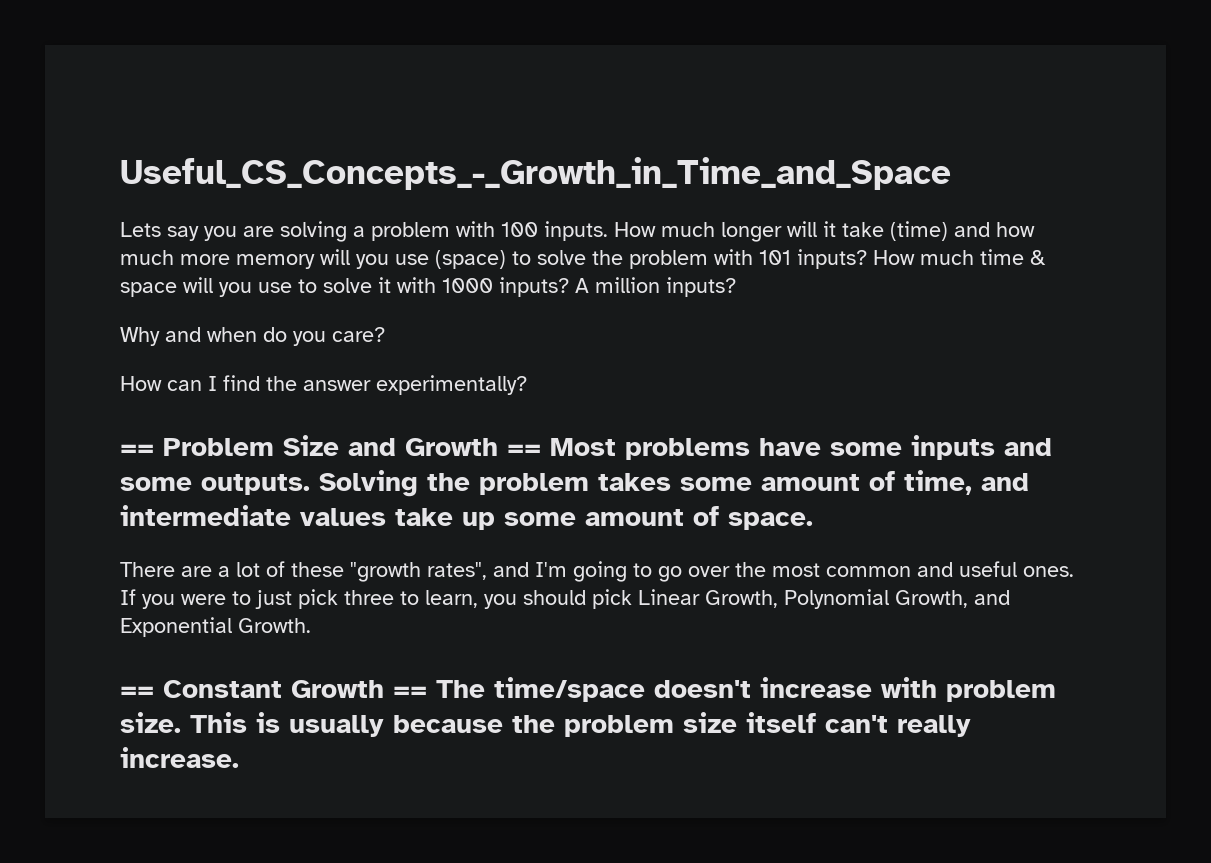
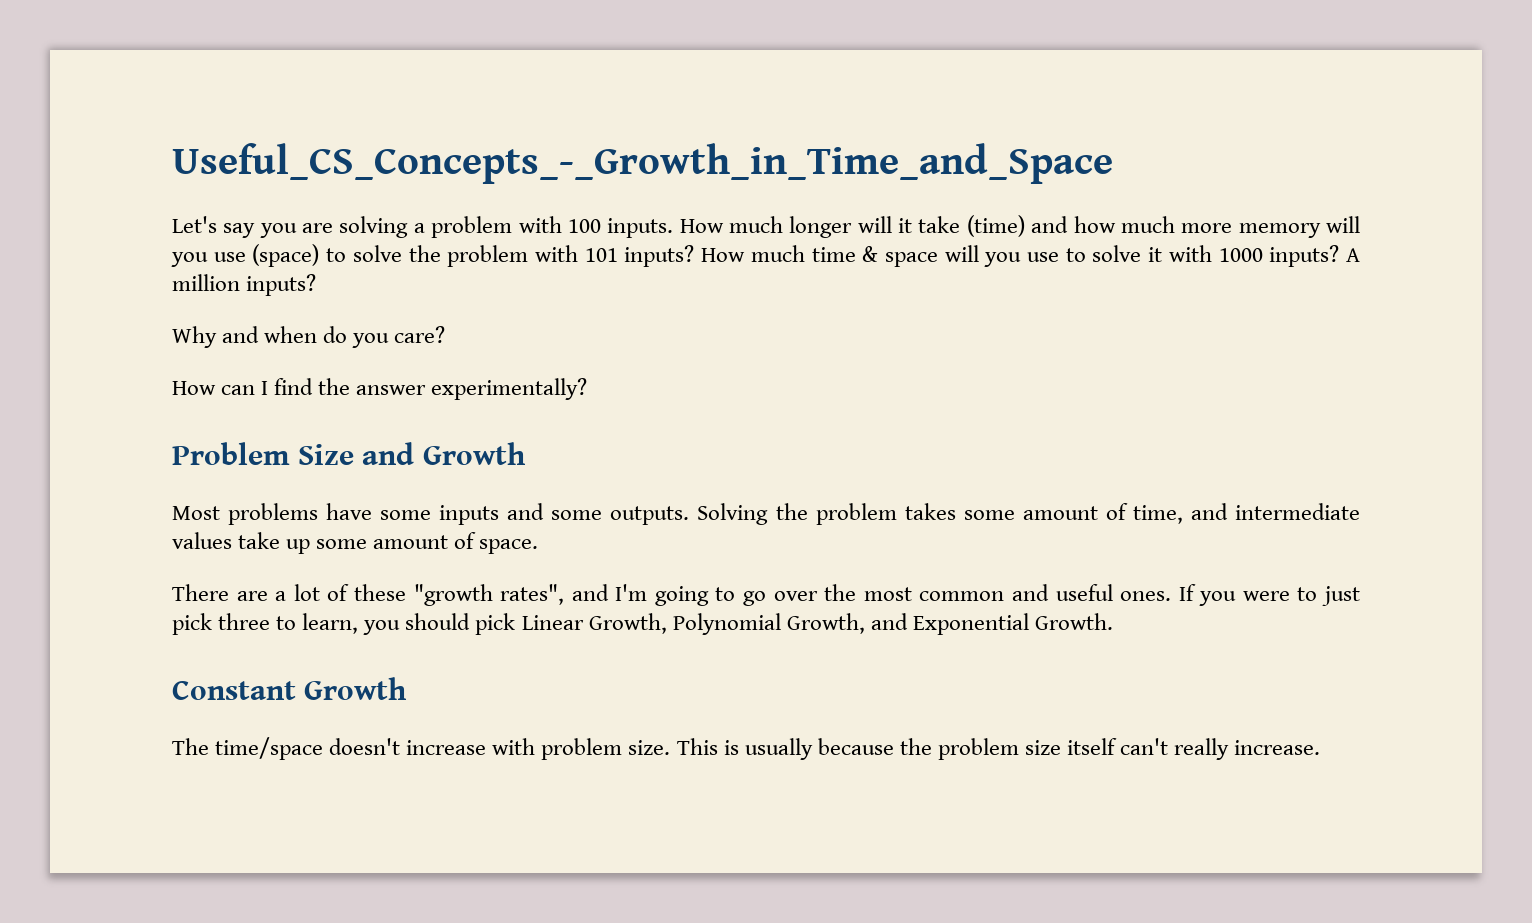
- Lets say you are solving a problem with 100 inputs.
+ Let's say you are solving a problem with 100 inputs.
- == Problem Size and Growth == Most problems have some inputs and some outputs.
+ Problem Size and Growth
+ Most problems have some inputs and some outputs.
- == Constant Growth == The time/space doesn't increase with problem size.
+ Constant Growth
+ The time/space doesn't increase with problem size.

